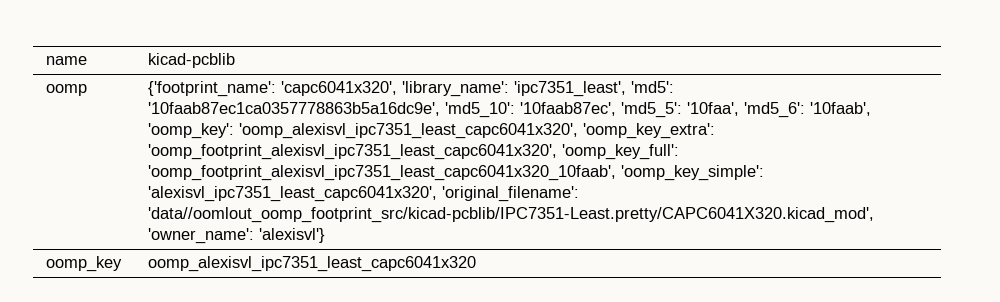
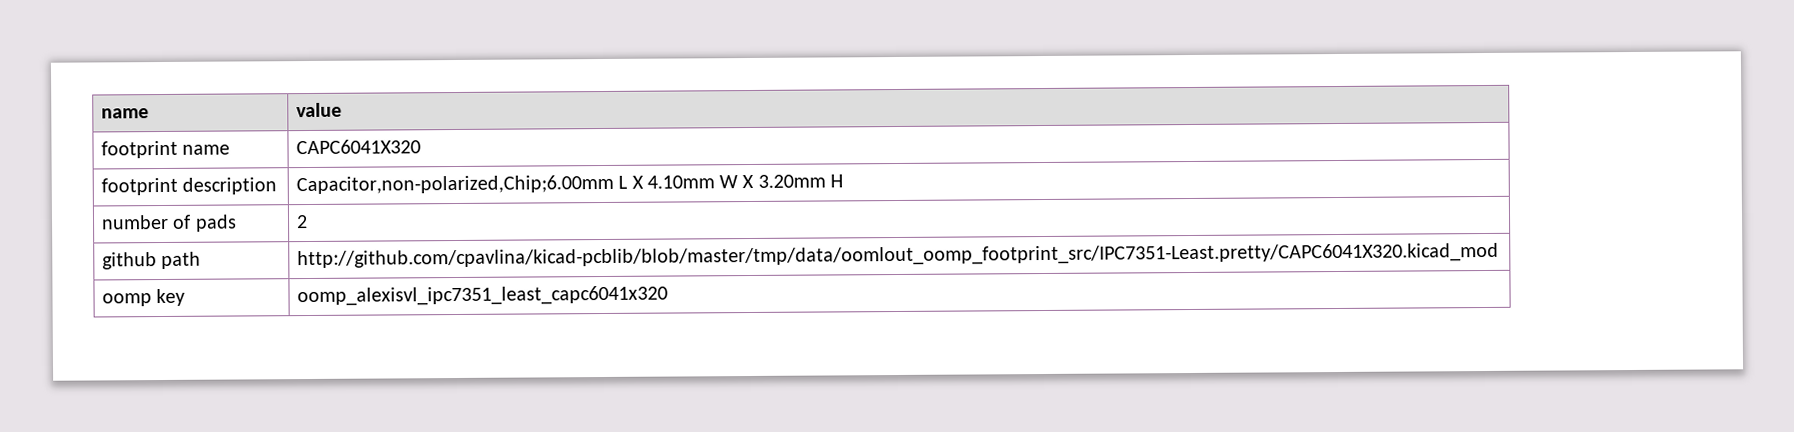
- name | kicad-pcblib
- oomp | {'footprint_name': 'capc6041x320', 'library_name': 'ipc7351_least', 'md5': '10faab87ec1ca0357778863b5a16dc9e', 'md5_10': '10faab87ec', 'md5_5': '10faa', 'md5_6': '10faab', 'oomp_key': 'oomp_alexisvl_ipc7351_least_capc6041x320', 'oomp_key_extra': 'oomp_footprint_alexisvl_ipc7351_least_capc6041x320', 'oomp_key_full': 'oomp_footprint_alexisvl_ipc7351_least_capc6041x320_10faab', 'oomp_key_simple': 'alexisvl_ipc7351_least_capc6041x320', 'original_filename': 'data//oomlout_oomp_footprint_src/kicad-pcblib/IPC7351-Least.pretty/CAPC6041X320.kicad_mod', 'owner_name': 'alexisvl'}
- oomp_key | oomp_alexisvl_ipc7351_least_capc6041x320
+ name | value
+ footprint name | CAPC6041X320
+ footprint description | Capacitor,non-polarized,Chip;6.00mm L X 4.10mm W X 3.20mm H
+ number of pads | 2
+ github path | http://github.com/cpavlina/kicad-pcblib/blob/master/tmp/data/oomlout_oomp_footprint_src/IPC7351-Least.pretty/CAPC6041X320.kicad_mod
+ oomp key | oomp_alexisvl_ipc7351_least_capc6041x320

